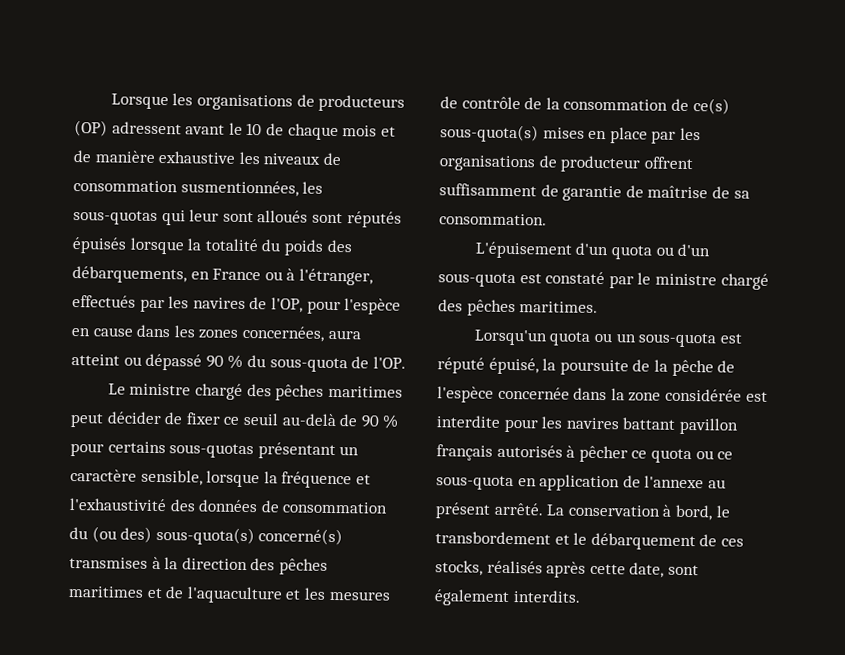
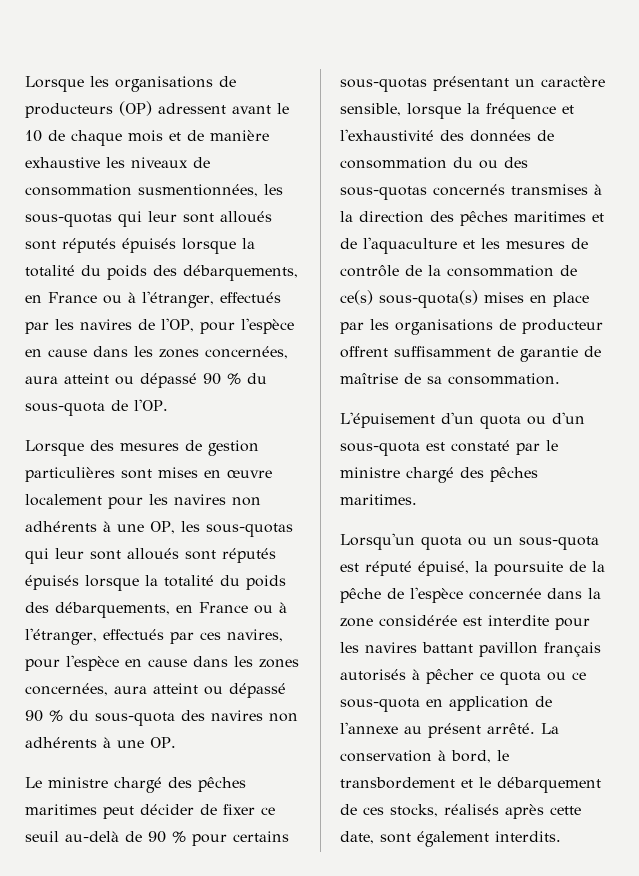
+ Lorsque des mesures de gestion particulières sont mises en œuvre localement pour les navires non adhérents à une OP, les sous-quotas qui leur sont alloués sont réputés épuisés lorsque la totalité du poids des débarquements, en France ou à l'étranger, effectués par ces navires, pour l'espèce en cause dans les zones concernées, aura atteint ou dépassé 90 % du sous-quota des navires non adhérents à une OP.
- Le ministre chargé des pêches maritimes peut décider de fixer ce seuil au-delà de 90 % pour certains sous-quotas présentant un caractère sensible, lorsque la fréquence et l'exhaustivité des données de consommation du (ou des) sous-quota(s) concerné(s) transmises à la direction des pêches maritimes et de l'aquaculture et les mesures de contrôle de la consommation de ce(s) sous-quota(s) mises en place par les organisations de producteur offrent suffisamment de garantie de maîtrise de sa consommation.
+ Le ministre chargé des pêches maritimes peut décider de fixer ce seuil au-delà de 90 % pour certains sous-quotas présentant un caractère sensible, lorsque la fréquence et l'exhaustivité des données de consommation du ou des sous-quotas concernés transmises à la direction des pêches maritimes et de l'aquaculture et les mesures de contrôle de la consommation de ce(s) sous-quota(s) mises en place par les organisations de producteur offrent suffisamment de garantie de maîtrise de sa consommation.

